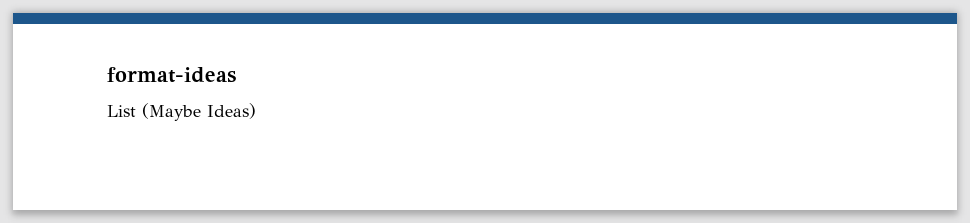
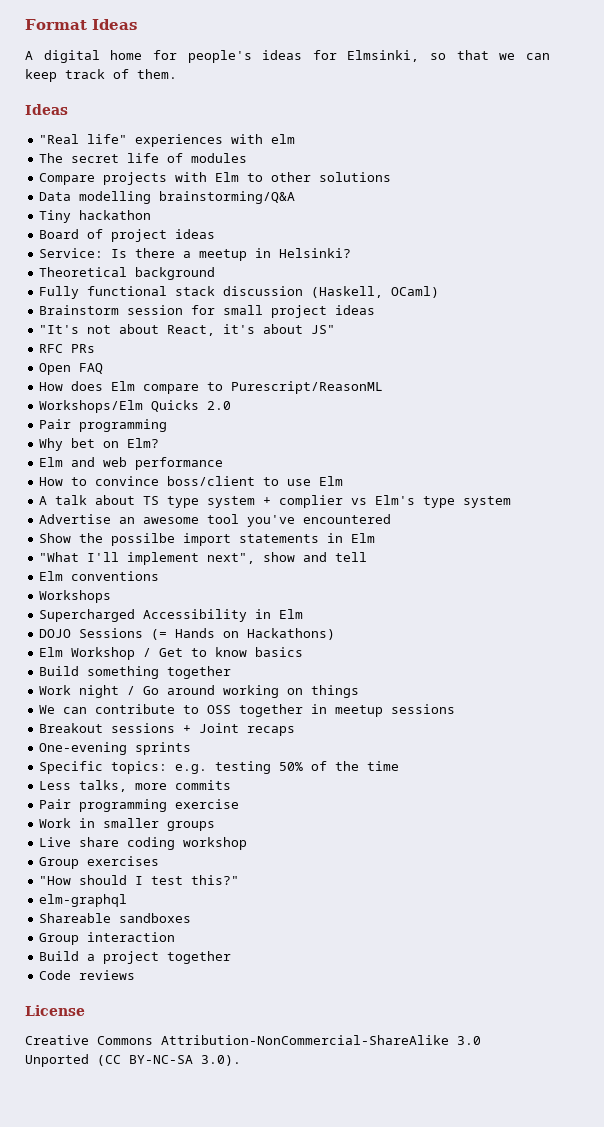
- format-ideas
- List (Maybe Ideas)
+ Format Ideas
+ A digital home for people's ideas for Elmsinki, so that we can keep track of them.
+ Ideas
+ "Real life" experiences with elm
+ The secret life of modules
+ Compare projects with Elm to other solutions
+ Data modelling brainstorming/Q&A
+ Tiny hackathon
+ Board of project ideas
+ Service: Is there a meetup in Helsinki?
+ Theoretical background
+ Fully functional stack discussion (Haskell, OCaml)
+ Brainstorm session for small project ideas
+ "It's not about React, it's about JS"
+ RFC PRs
+ Open FAQ
+ How does Elm compare to Purescript/ReasonML
+ Workshops/Elm Quicks 2.0
+ Pair programming
+ Why bet on Elm?
+ Elm and web performance
+ How to convince boss/client to use Elm
+ A talk about TS type system + complier vs Elm's type system
+ Advertise an awesome tool you've encountered
+ Show the possilbe import statements in Elm
+ "What I'll implement next", show and tell
+ Elm conventions
+ Workshops
+ Supercharged Accessibility in Elm
+ DOJO Sessions (= Hands on Hackathons)
+ Elm Workshop / Get to know basics
+ Build something together
+ Work night / Go around working on things
+ We can contribute to OSS together in meetup sessions
+ Breakout sessions + Joint recaps
+ One-evening sprints
+ Specific topics: e.g. testing 50% of the time
+ Less talks, more commits
+ Pair programming exercise
+ Work in smaller groups
+ Live share coding workshop
+ Group exercises
+ "How should I test this?"
+ elm-graphql
+ Shareable sandboxes
+ Group interaction
+ Build a project together
+ Code reviews
+ License
+ Creative Commons Attribution-NonCommercial-ShareAlike 3.0 Unported (CC BY-NC-SA 3.0).

